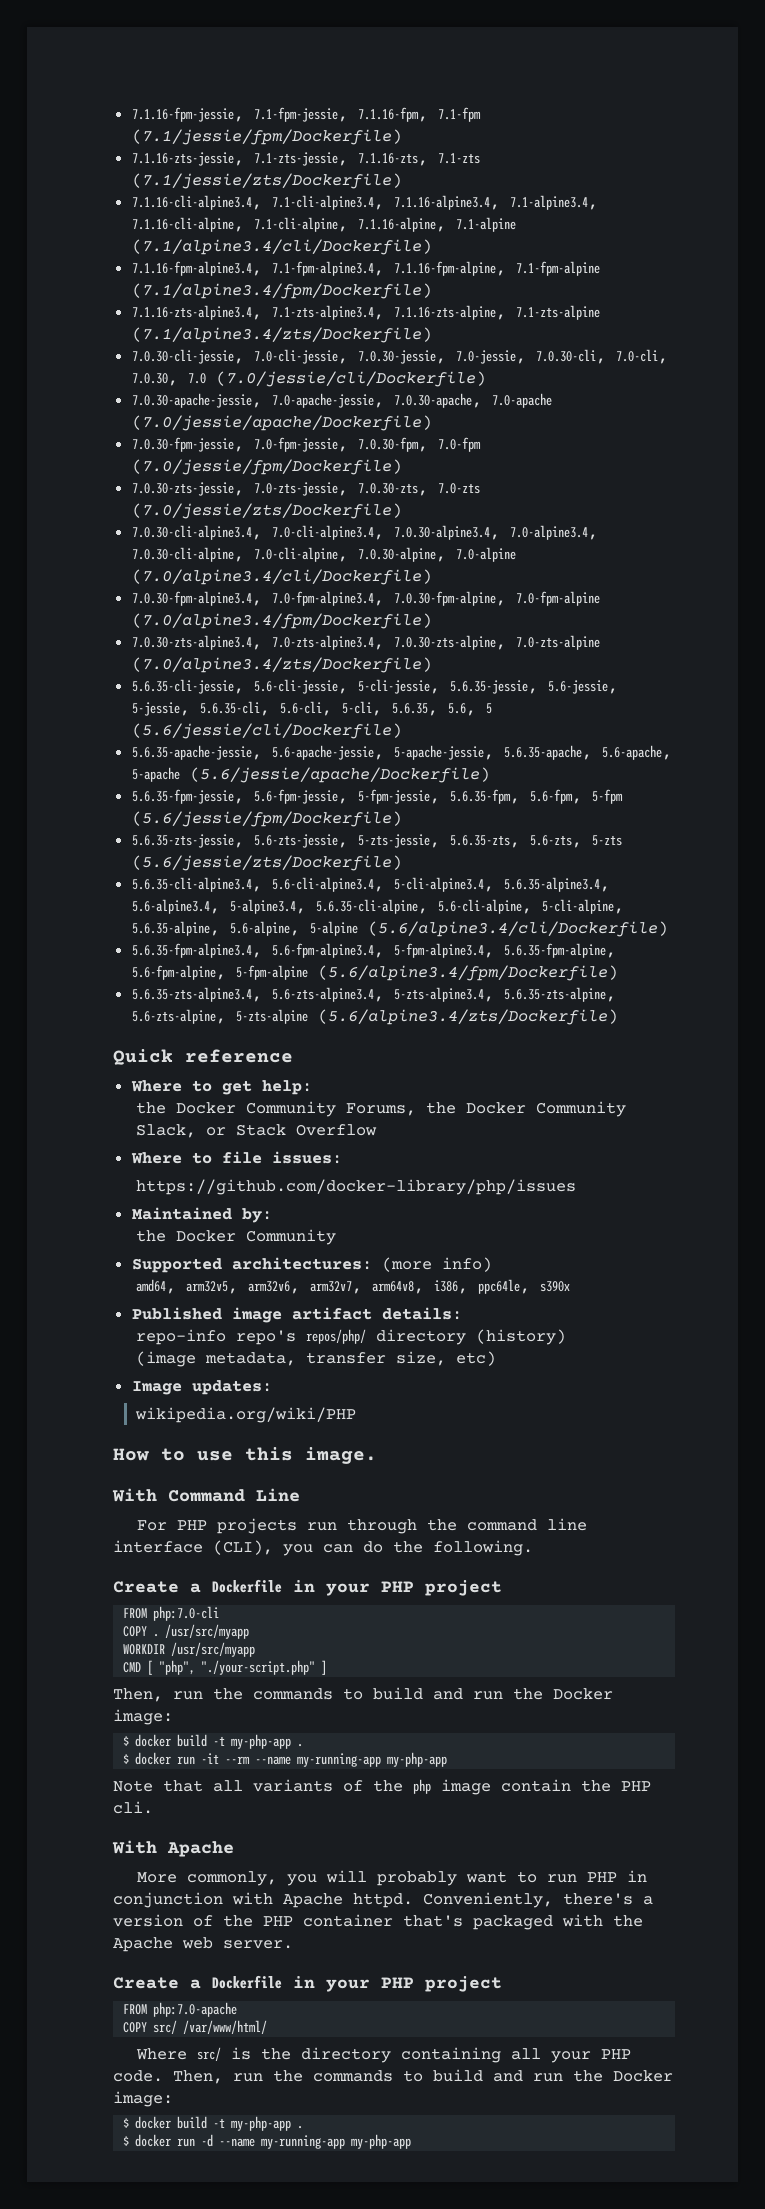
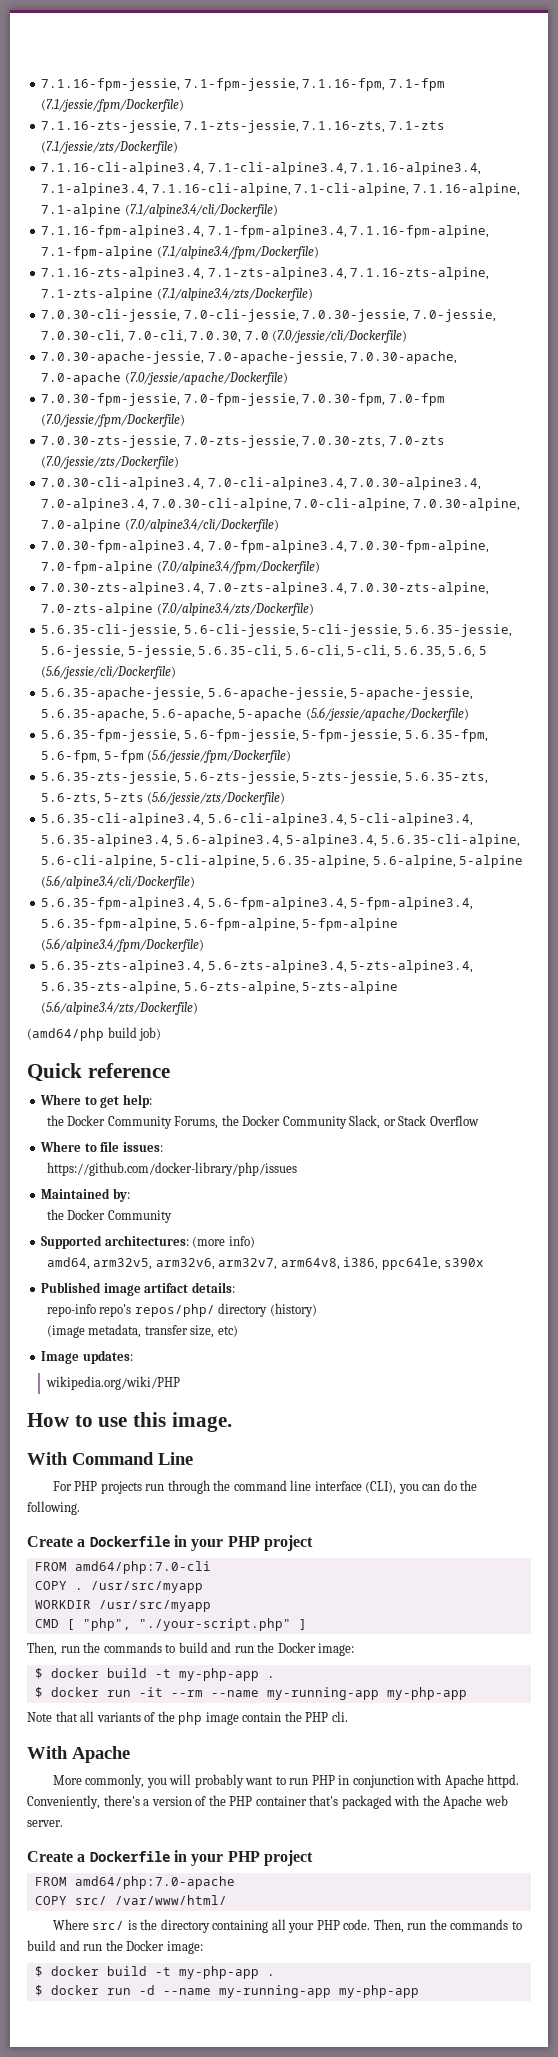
+ (amd64/php build job)
- FROM php:7.0-cli
+ FROM amd64/php:7.0-cli
- FROM php:7.0-apache
+ FROM amd64/php:7.0-apache

